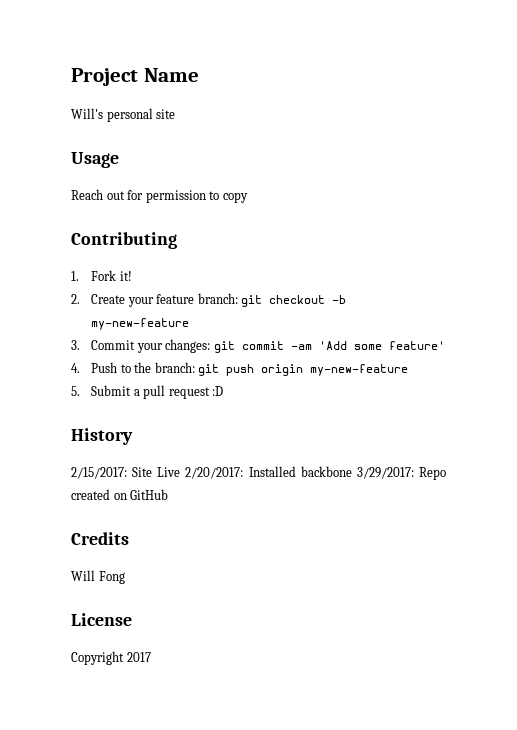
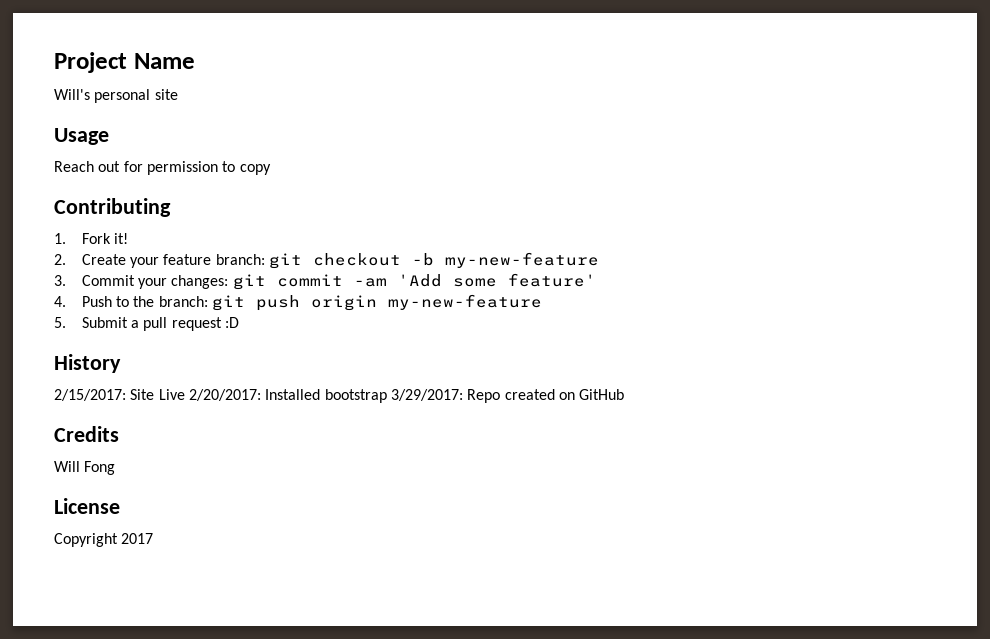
- 2/15/2017: Site Live 2/20/2017: Installed backbone 3/29/2017: Repo created on GitHub
+ 2/15/2017: Site Live 2/20/2017: Installed bootstrap 3/29/2017: Repo created on GitHub

